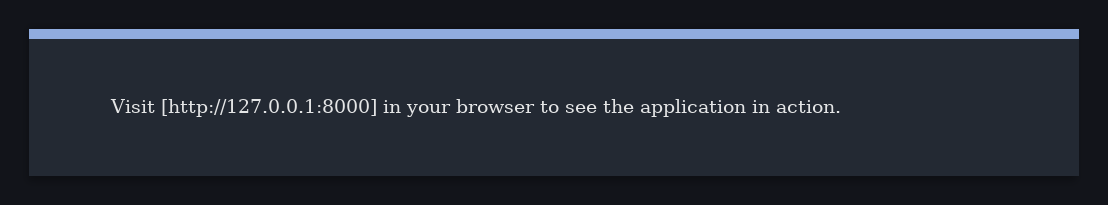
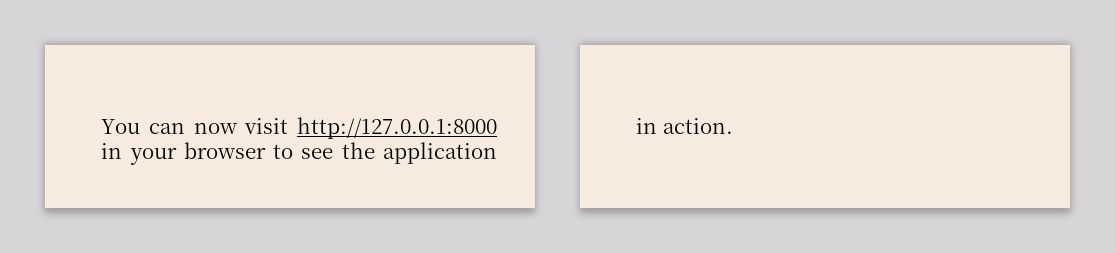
- Visit [http://127.0.0.1:8000] in your browser to see the application in action.
+ You can now visit http://127.0.0.1:8000 in your browser to see the application in action.

